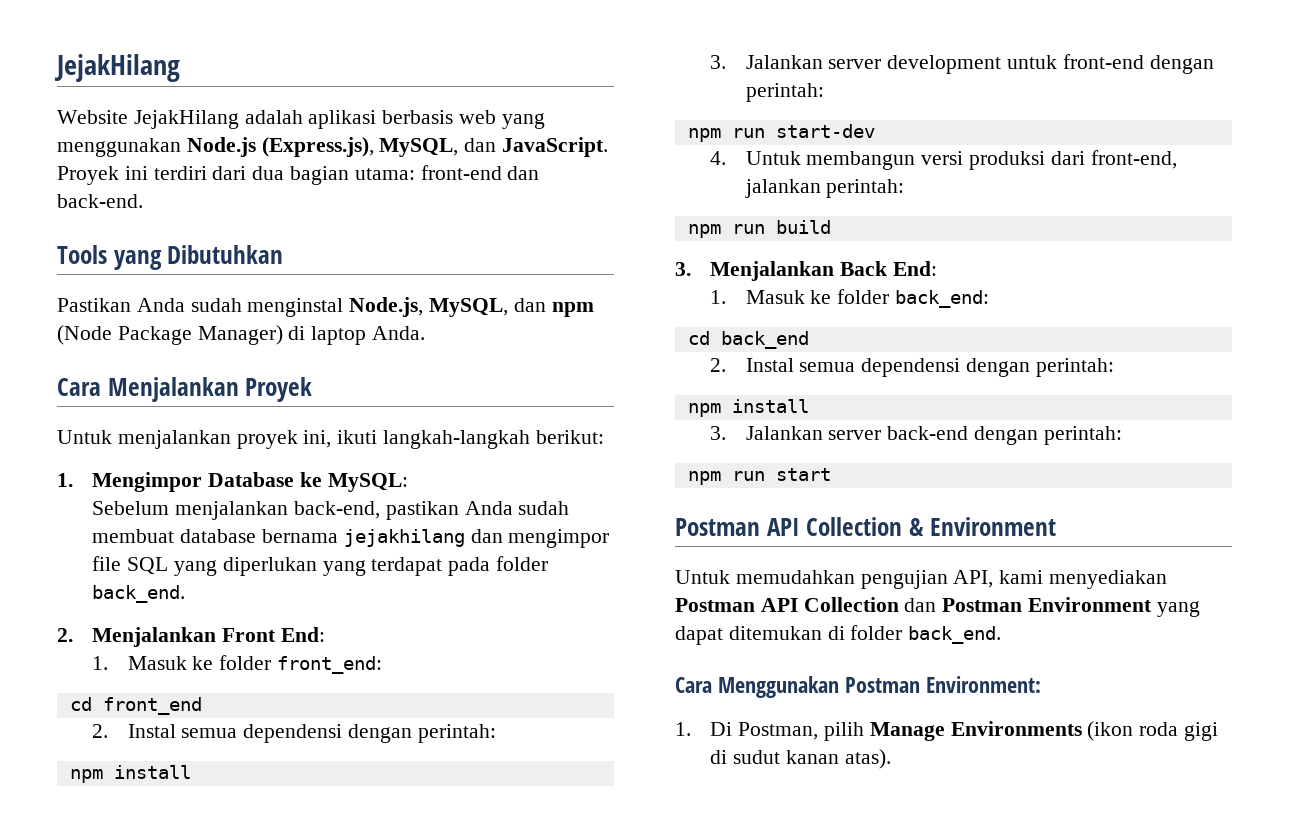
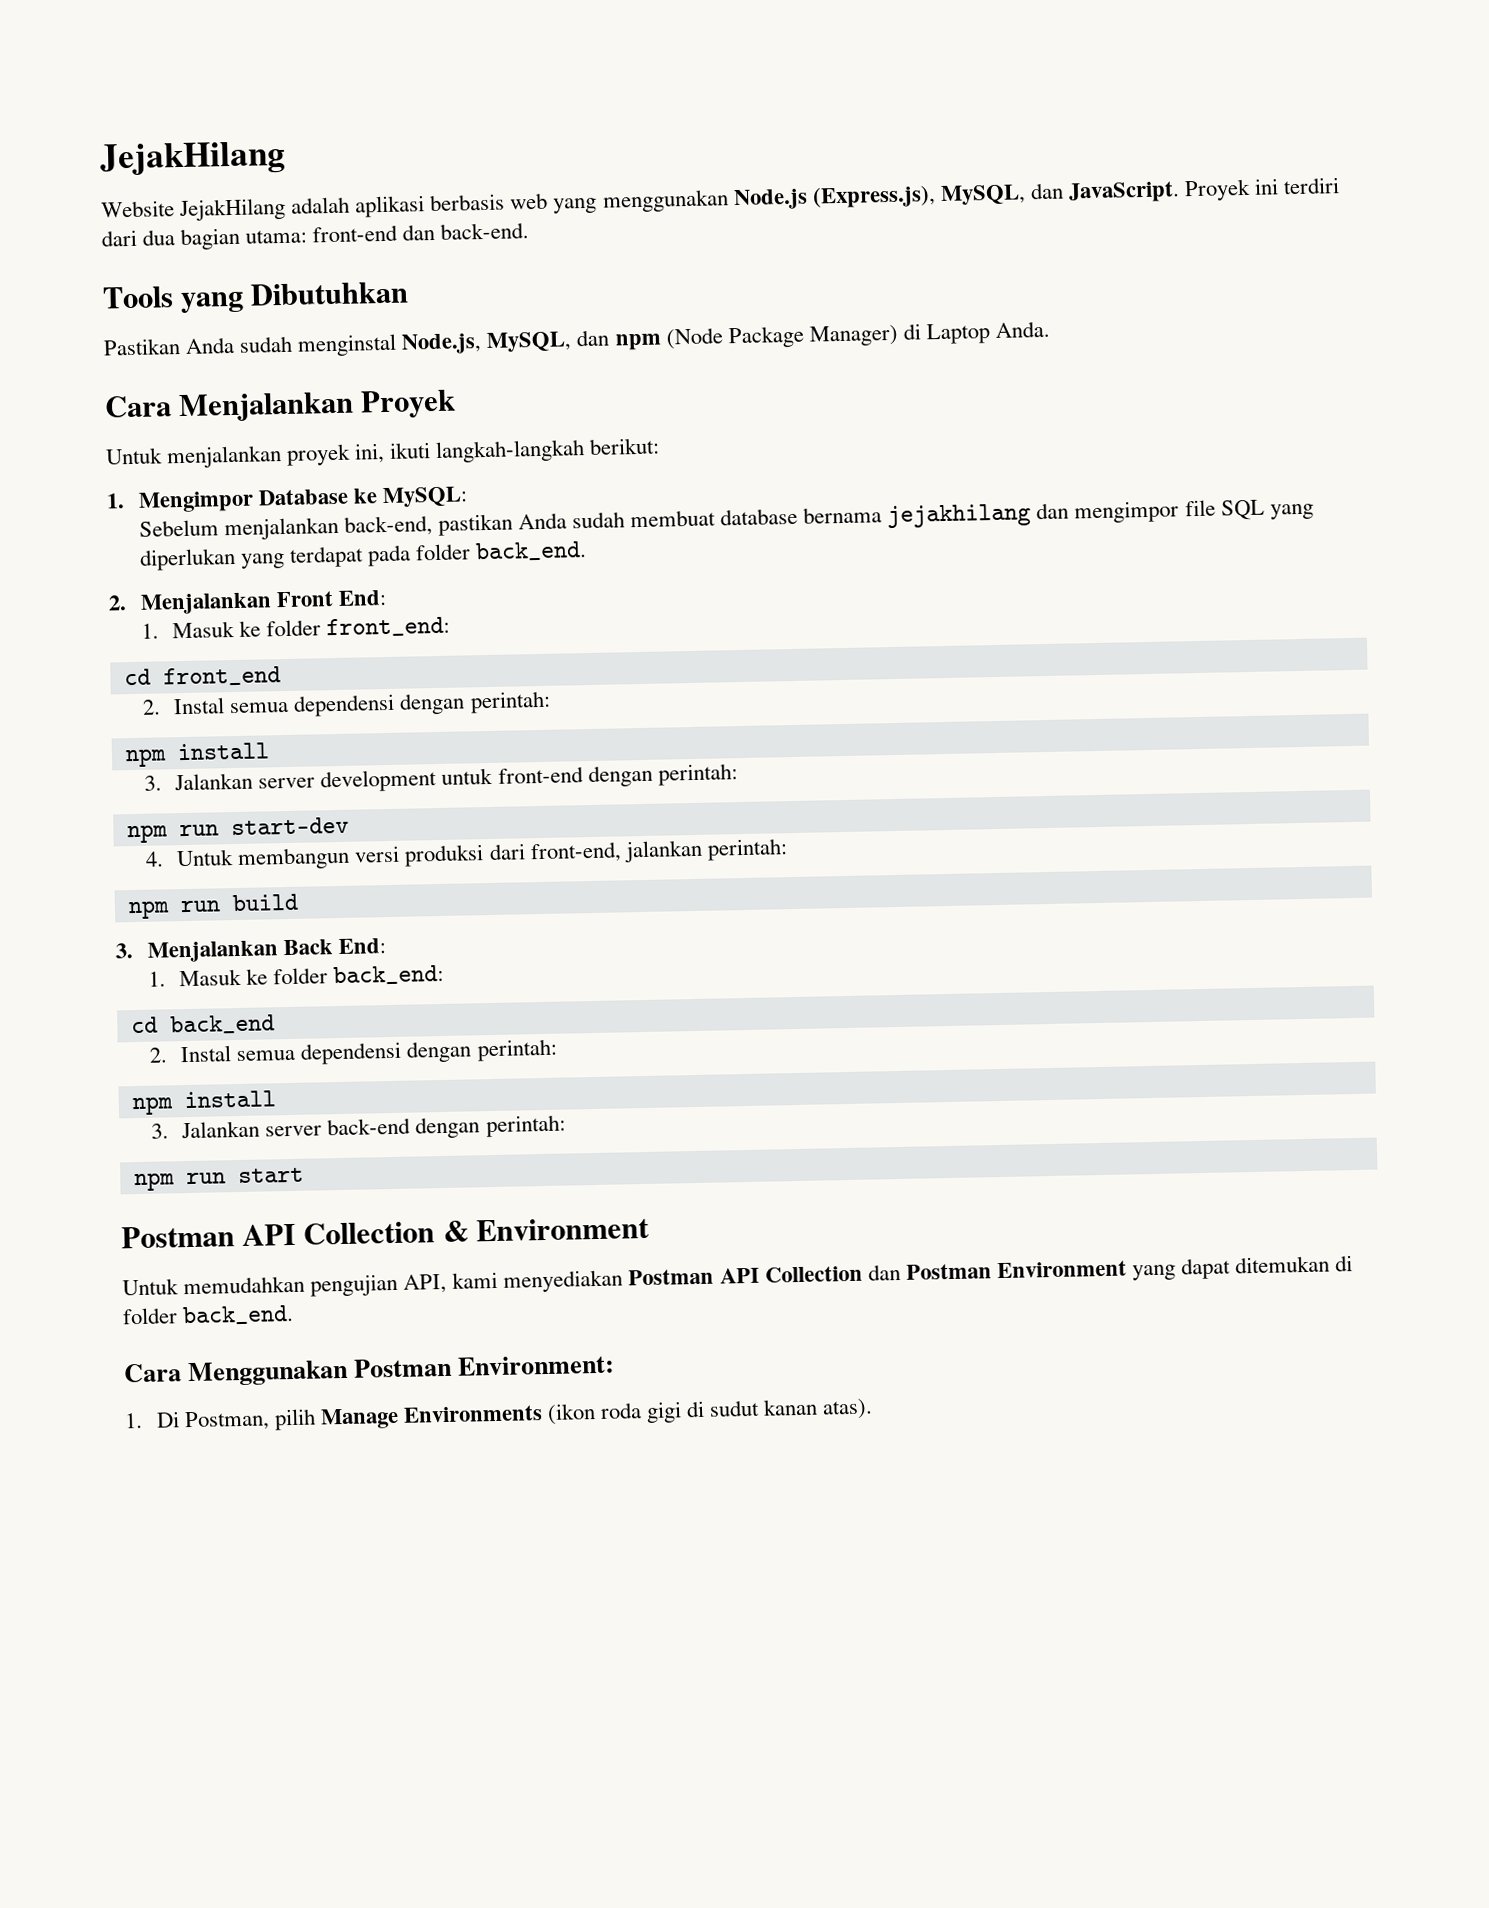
- Pastikan Anda sudah menginstal Node.js, MySQL, dan npm (Node Package Manager) di laptop Anda.
+ Pastikan Anda sudah menginstal Node.js, MySQL, dan npm (Node Package Manager) di Laptop Anda.

